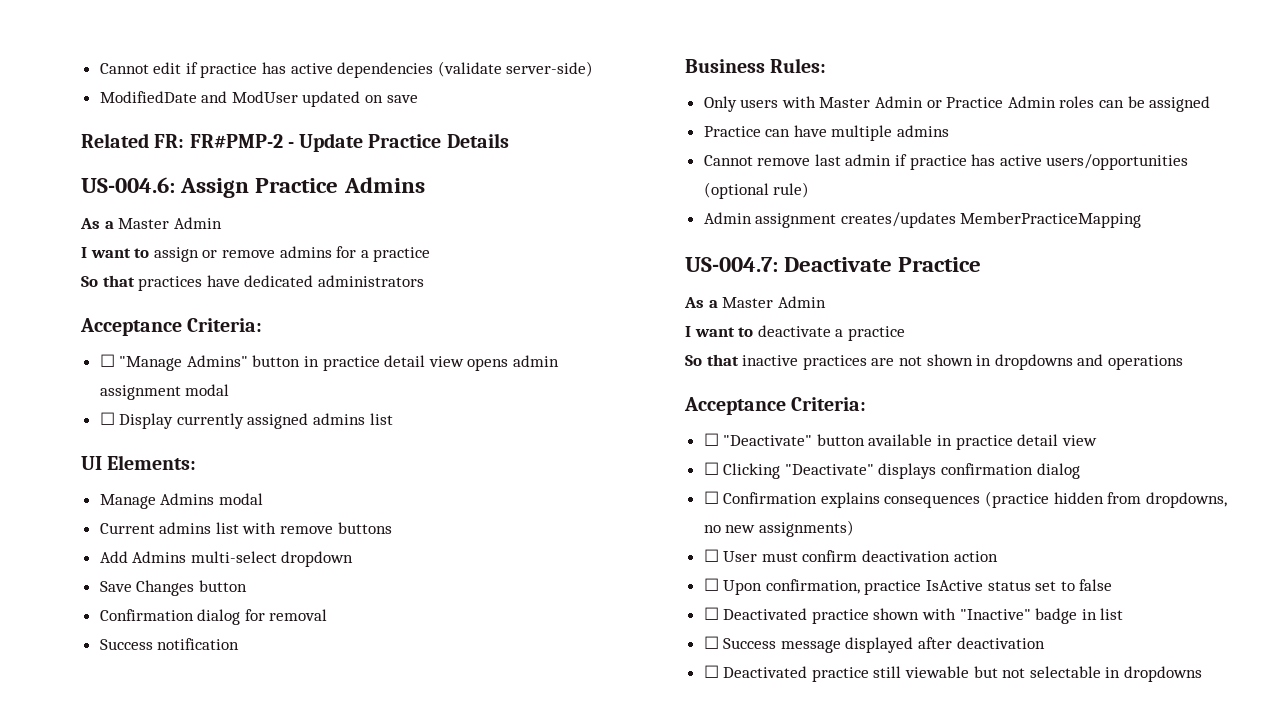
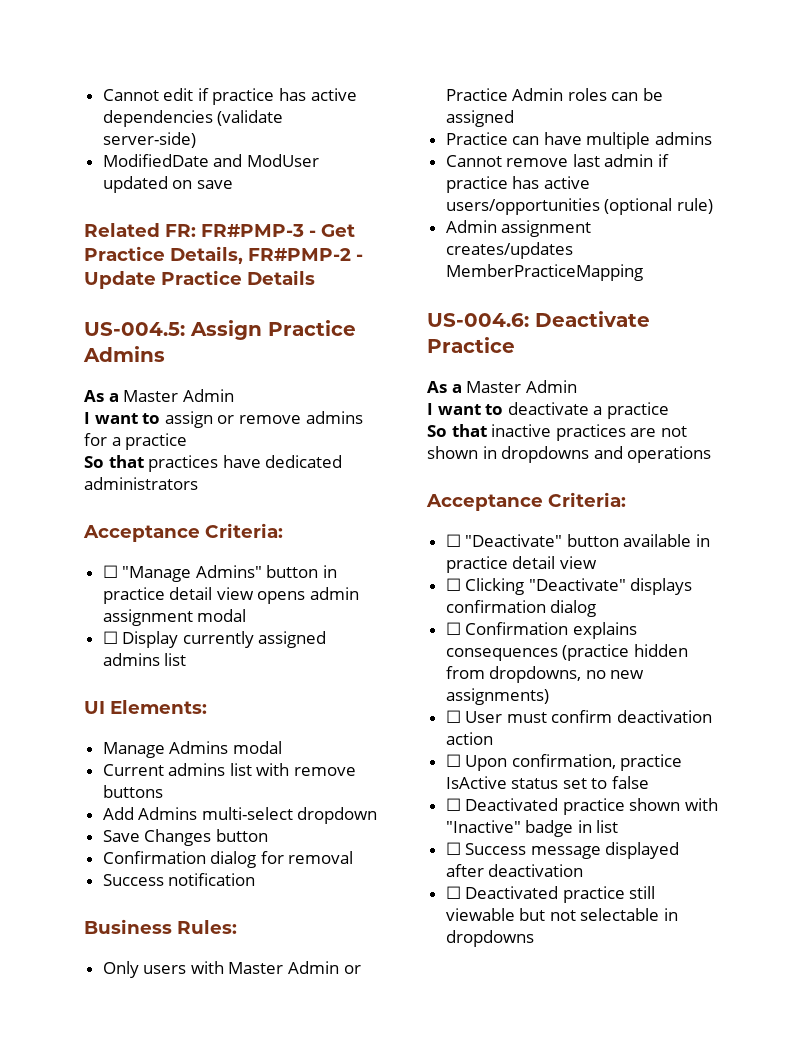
- Related FR: FR#PMP-2 - Update Practice Details
+ Related FR: FR#PMP-3 - Get Practice Details, FR#PMP-2 - Update Practice Details
- US-004.6: Assign Practice Admins
+ US-004.5: Assign Practice Admins
- US-004.7: Deactivate Practice
+ US-004.6: Deactivate Practice

